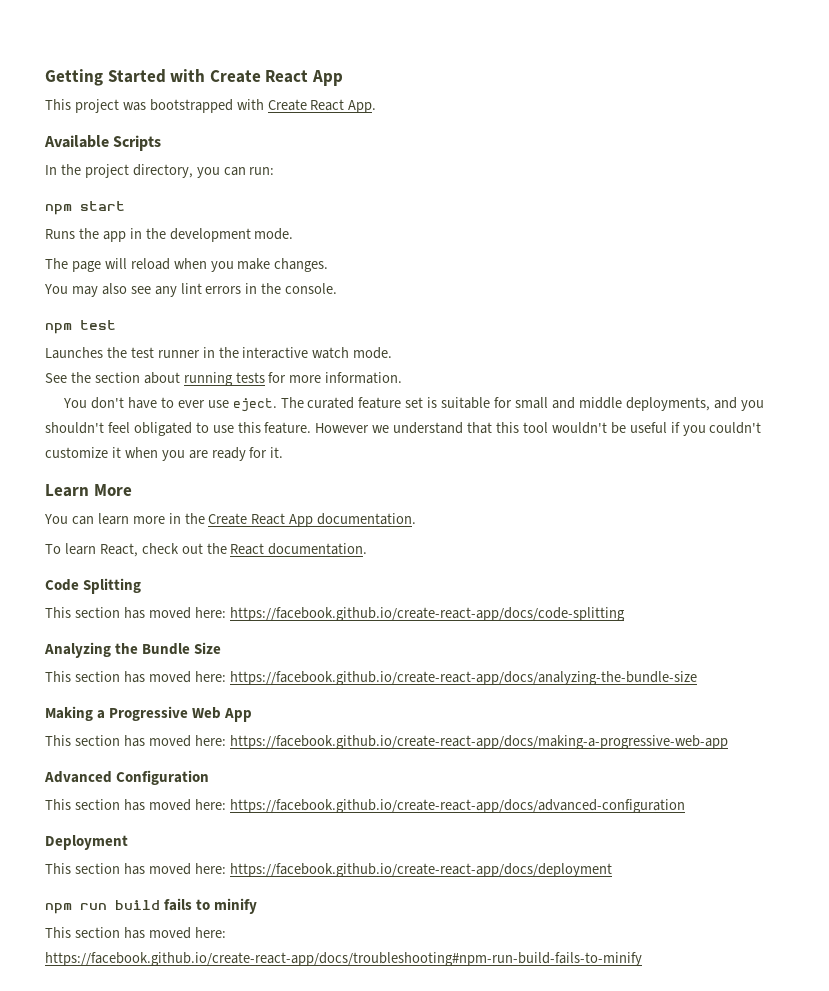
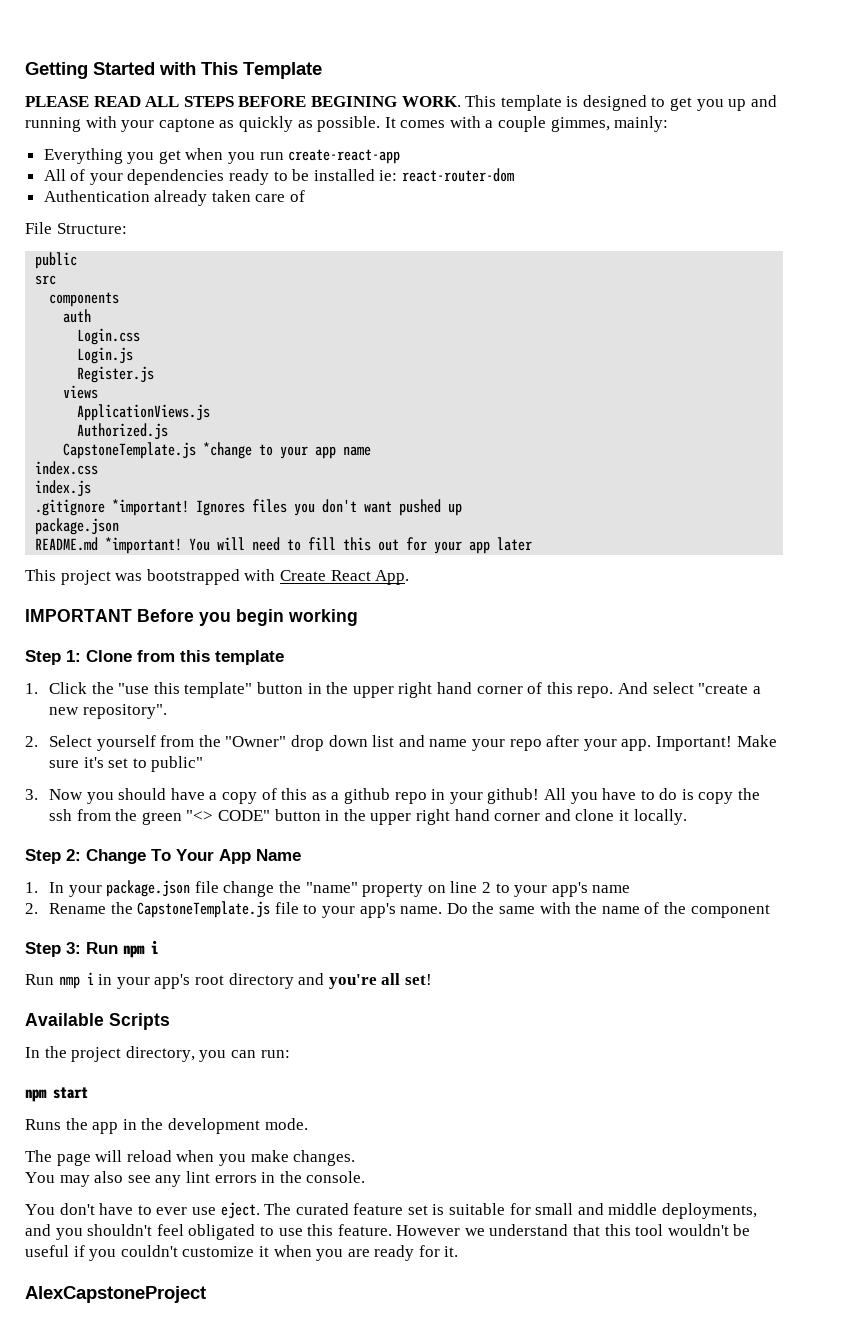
- Getting Started with Create React App
+ Getting Started with This Template
+ PLEASE READ ALL STEPS BEFORE BEGINING WORK. This template is designed to get you up and running with your captone as quickly as possible. It comes with a couple gimmes, mainly:
+ Everything you get when you run create-react-app
+ All of your dependencies ready to be installed ie: react-router-dom
+ Authentication already taken care of
+ File Structure:
+ public
+ src
+ components
+ auth
+ Login.css
+ Login.js
+ Register.js
+ views
+ ApplicationViews.js
+ Authorized.js
+ CapstoneTemplate.js *change to your app name
+ index.css
+ index.js
+ .gitignore *important! Ignores files you don't want pushed up
+ package.json
+ README.md *important! You will need to fill this out for your app later
+ IMPORTANT Before you begin working
+ Step 1: Clone from this template
+ 1. Click the "use this template" button in the upper right hand corner of this repo. And select "create a new repository".
+ 2. Select yourself from the "Owner" drop down list and name your repo after your app. Important! Make sure it's set to public"
+ 3. Now you should have a copy of this as a github repo in your github! All you have to do is copy the ssh from the green "<> CODE" button in the upper right hand corner and clone it locally.
+ Step 2: Change To Your App Name
+ 1. In your package.json file change the "name" property on line 2 to your app's name
+ 2. Rename the CapstoneTemplate.js file to your app's name. Do the same with the name of the component
+ Step 3: Run npm i
+ Run nmp i in your app's root directory and you're all set!
- npm test
- Launches the test runner in the interactive watch mode.
- See the section about running tests for more information.
- Learn More
- You can learn more in the Create React App documentation.
- To learn React, check out the React documentation.
- Code Splitting
- This section has moved here: https://facebook.github.io/create-react-app/docs/code-splitting
- Analyzing the Bundle Size
- This section has moved here: https://facebook.github.io/create-react-app/docs/analyzing-the-bundle-size
- Making a Progressive Web App
- This section has moved here: https://facebook.github.io/create-react-app/docs/making-a-progressive-web-app
- Advanced Configuration
- This section has moved here: https://facebook.github.io/create-react-app/docs/advanced-configuration
- Deployment
- This section has moved here: https://facebook.github.io/create-react-app/docs/deployment
- npm run build fails to minify
- This section has moved here: https://facebook.github.io/create-react-app/docs/troubleshooting#npm-run-build-fails-to-minify
+ AlexCapstoneProject

